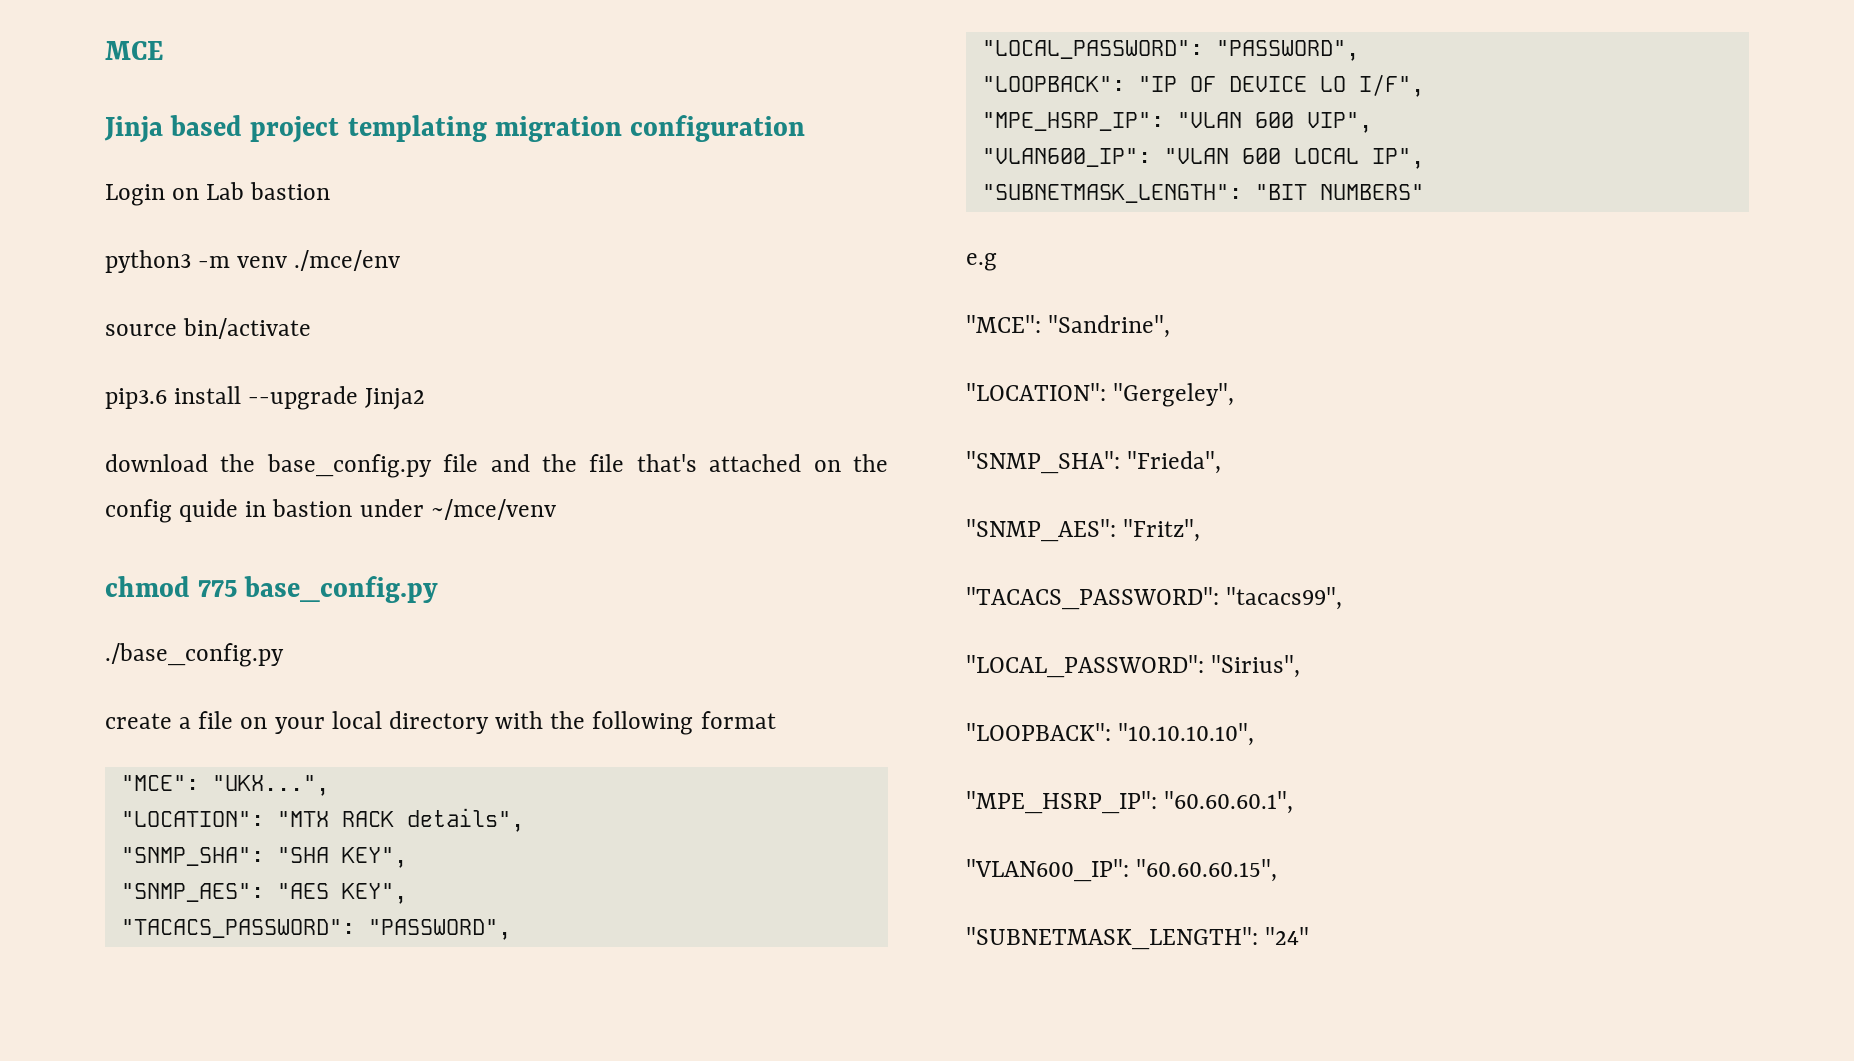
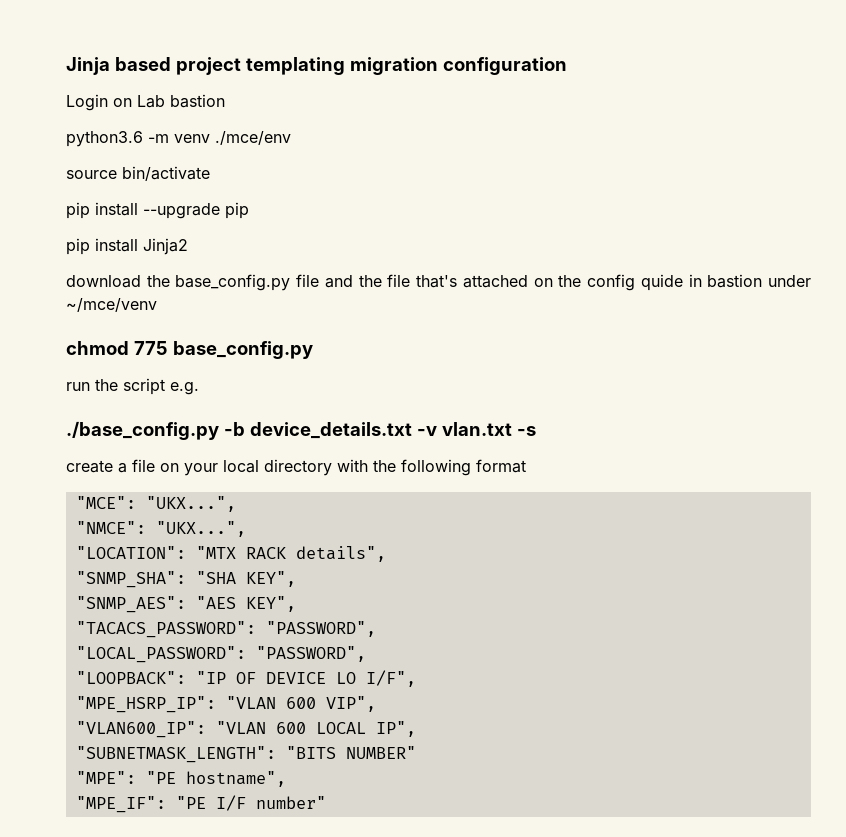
- MCE
- python3 -m venv ./mce/env
+ python3.6 -m venv ./mce/env
- pip3.6 install --upgrade Jinja2
+ pip install --upgrade pip
+ pip install Jinja2
- ./base_config.py
+ run the script e.g.
+ ./base_config.py -b device_details.txt -v vlan.txt -s
+ "NMCE": "UKX...",
- "SUBNETMASK_LENGTH": "BIT NUMBERS"
- e.g
- "MCE": "Sandrine",
- "LOCATION": "Gergeley",
- "SNMP_SHA": "Frieda",
- "SNMP_AES": "Fritz",
- "TACACS_PASSWORD": "tacacs99",
- "LOCAL_PASSWORD": "Sirius",
- "LOOPBACK": "10.10.10.10",
- "MPE_HSRP_IP": "60.60.60.1",
- "VLAN600_IP": "60.60.60.15",
- "SUBNETMASK_LENGTH": "24"
+ "SUBNETMASK_LENGTH": "BITS NUMBER"
+ "MPE": "PE hostname",
+ "MPE_IF": "PE I/F number"

